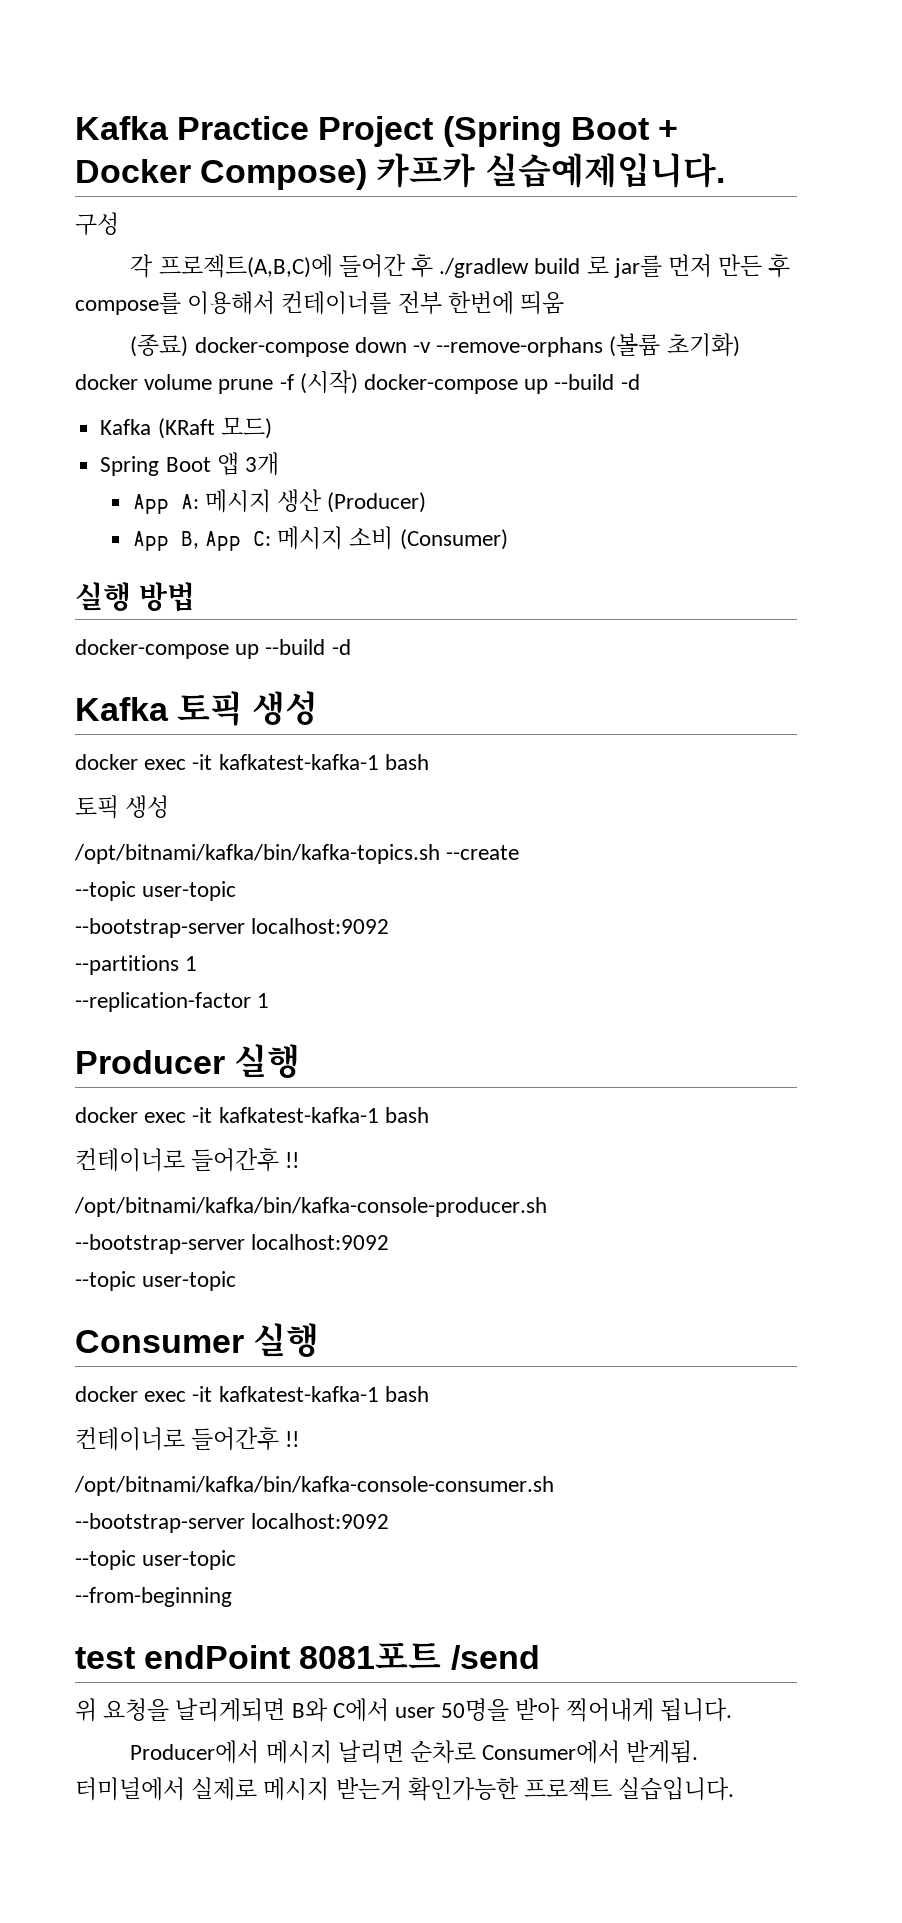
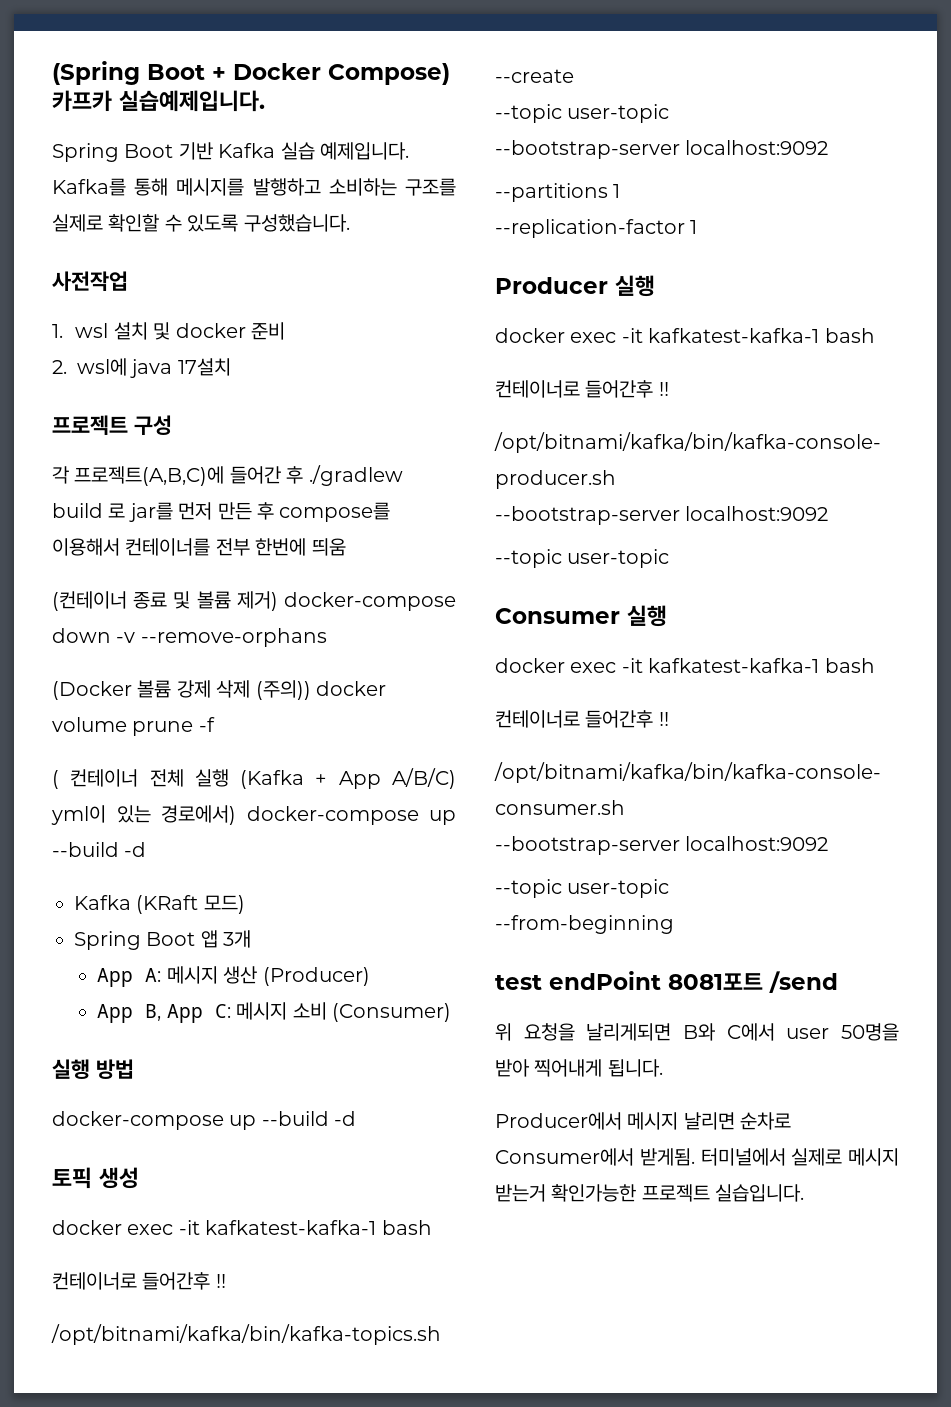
- Kafka Practice Project (Spring Boot + Docker Compose) 카프카 실습예제입니다.
+ (Spring Boot + Docker Compose) 카프카 실습예제입니다.
- 구성
+ Spring Boot 기반 Kafka 실습 예제입니다. Kafka를 통해 메시지를 발행하고 소비하는 구조를 실제로 확인할 수 있도록 구성했습니다.
+ 사전작업
+ 1. wsl 설치 및 docker 준비
+ 2. wsl에 java 17설치
+ 프로젝트 구성
- (종료) docker-compose down -v --remove-orphans (볼륨 초기화) docker volume prune -f (시작) docker-compose up --build -d
+ (컨테이너 종료 및 볼륨 제거) docker-compose down -v --remove-orphans
+ (Docker 볼륨 강제 삭제 (주의)) docker volume prune -f
+ ( 컨테이너 전체 실행 (Kafka + App A/B/C) yml이 있는 경로에서) docker-compose up --build -d
- Kafka 토픽 생성
+ 토픽 생성
  docker exec -it kafkatest-kafka-1 bash
- 토픽 생성
+ 컨테이너로 들어간후 !!

